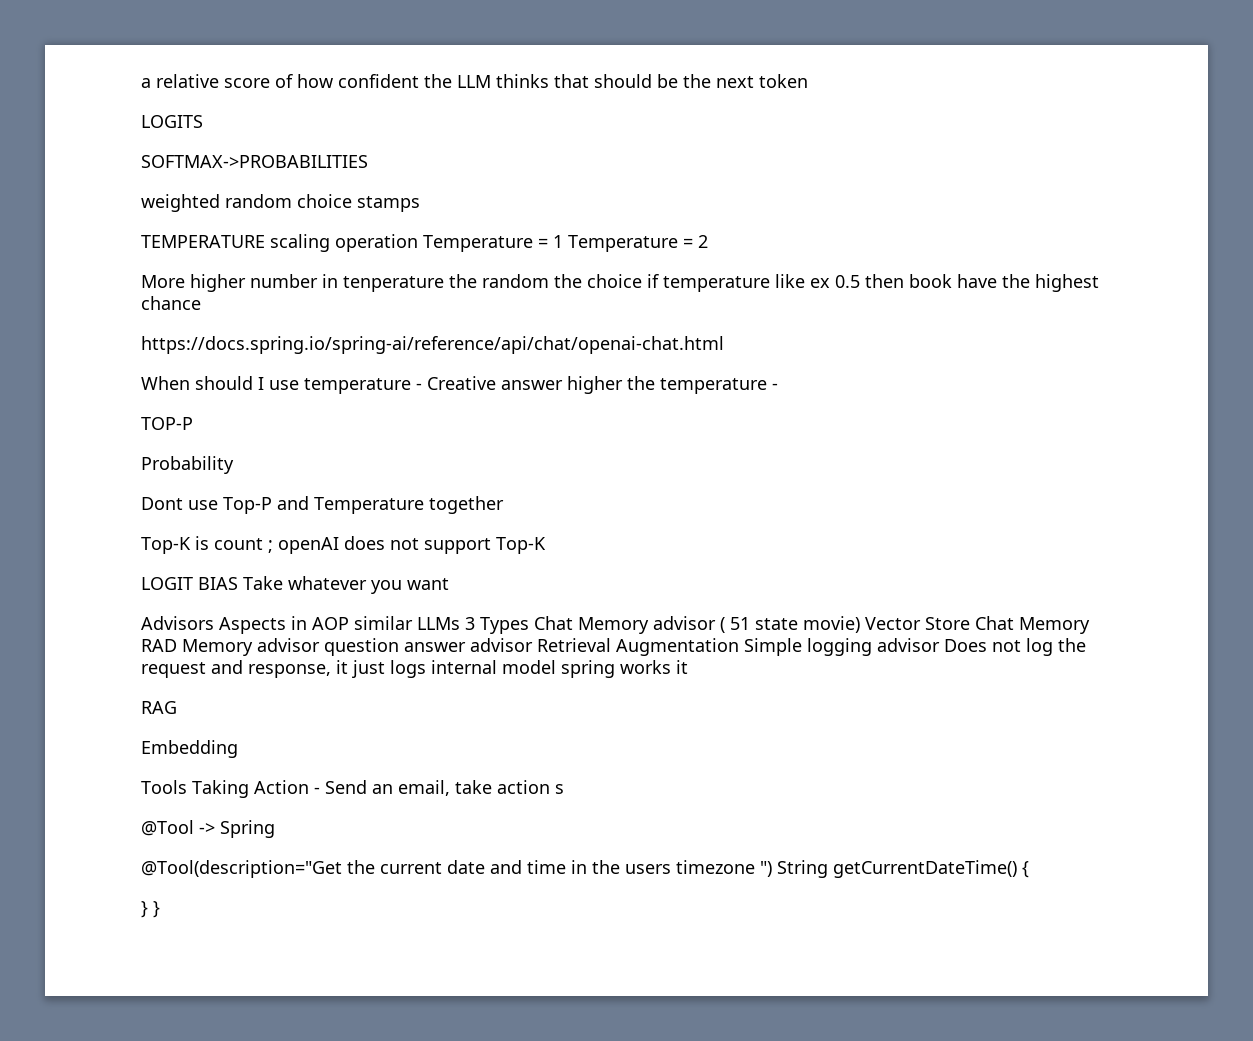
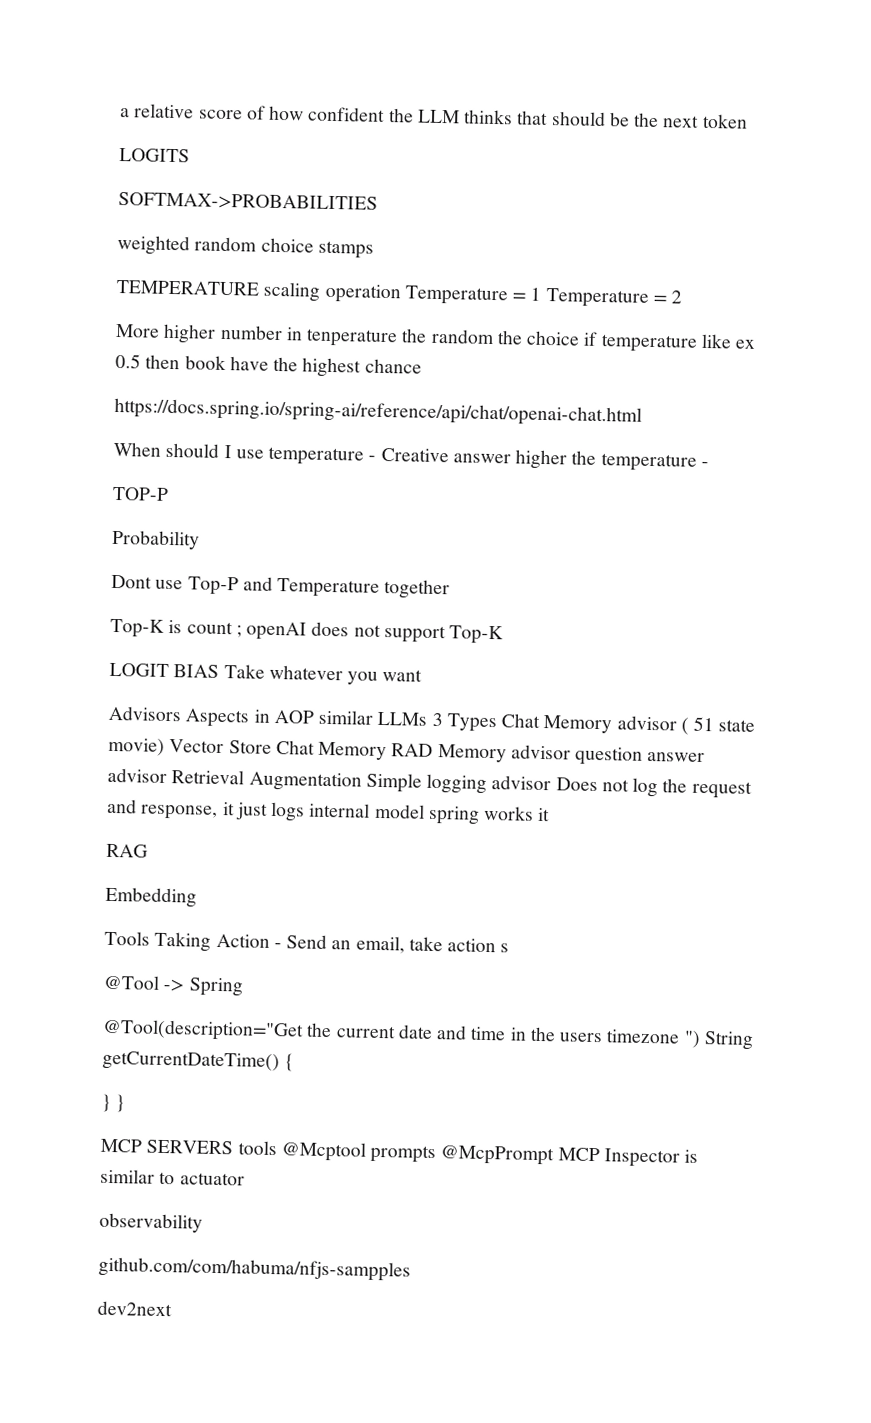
+ MCP SERVERS tools @Mcptool prompts @McpPrompt MCP Inspector is similar to actuator
+ observability
+ github.com/com/habuma/nfjs-sampples
+ dev2next

